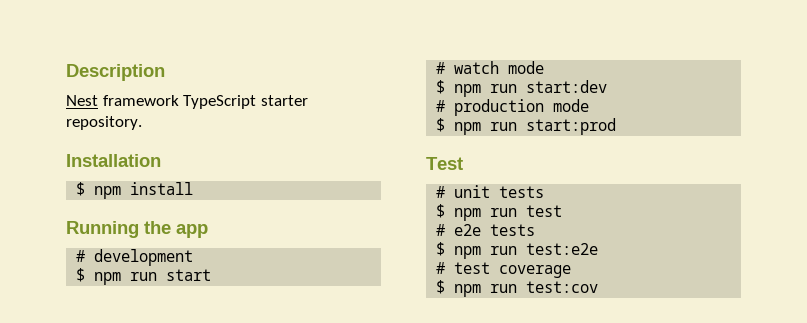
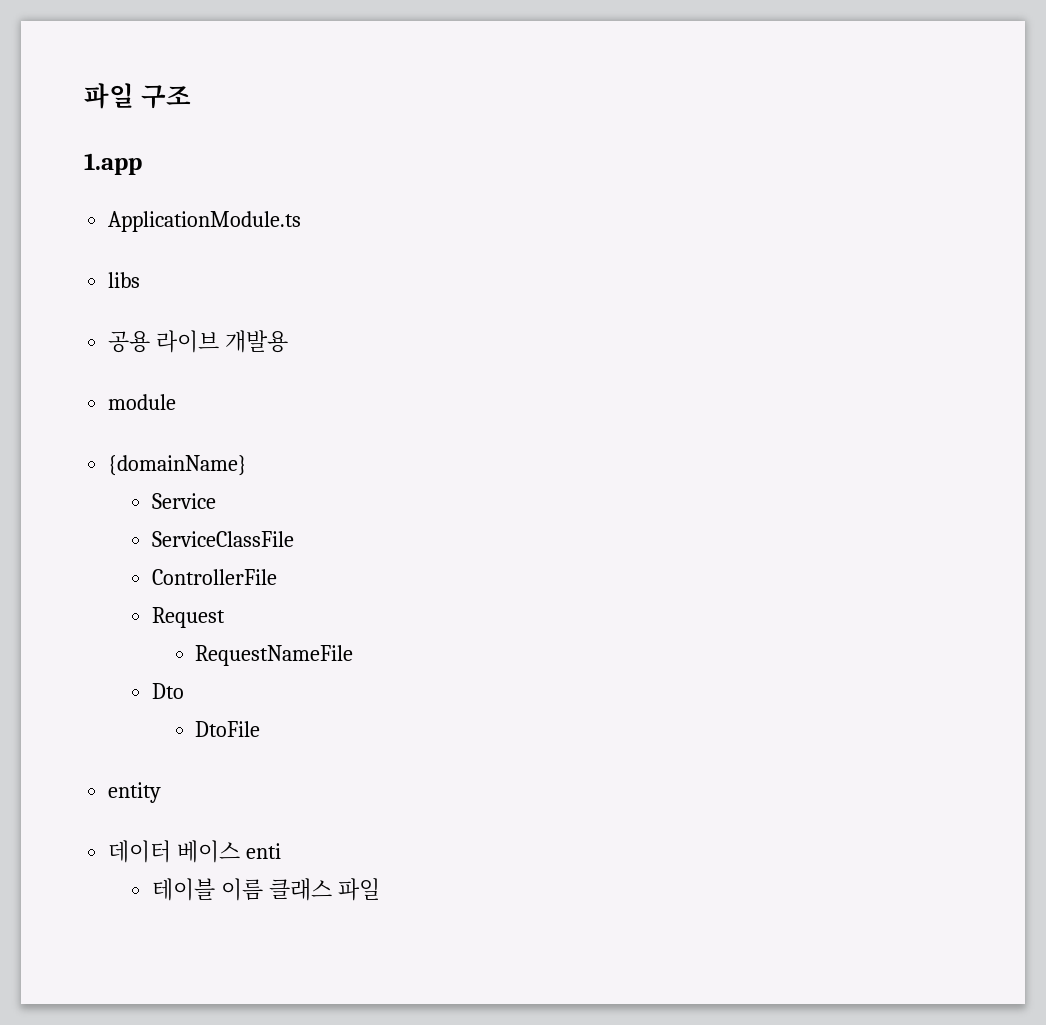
- Description
- Nest framework TypeScript starter repository.
- Installation
- $ npm install
- Running the app
- # development
- $ npm run start
- # watch mode
- $ npm run start:dev
- # production mode
- $ npm run start:prod
- Test
- # unit tests
- $ npm run test
- # e2e tests
- $ npm run test:e2e
- # test coverage
- $ npm run test:cov
+ 파일 구조
+ 1.app
+ ApplicationModule.ts
+ libs
+ 공용 라이브 개발용
+ module
+ {domainName}
+ Service
+ ServiceClassFile
+ ControllerFile
+ Request
+ RequestNameFile
+ Dto
+ DtoFile
+ entity
+ 데이터 베이스 enti
+ 테이블 이름 클래스 파일

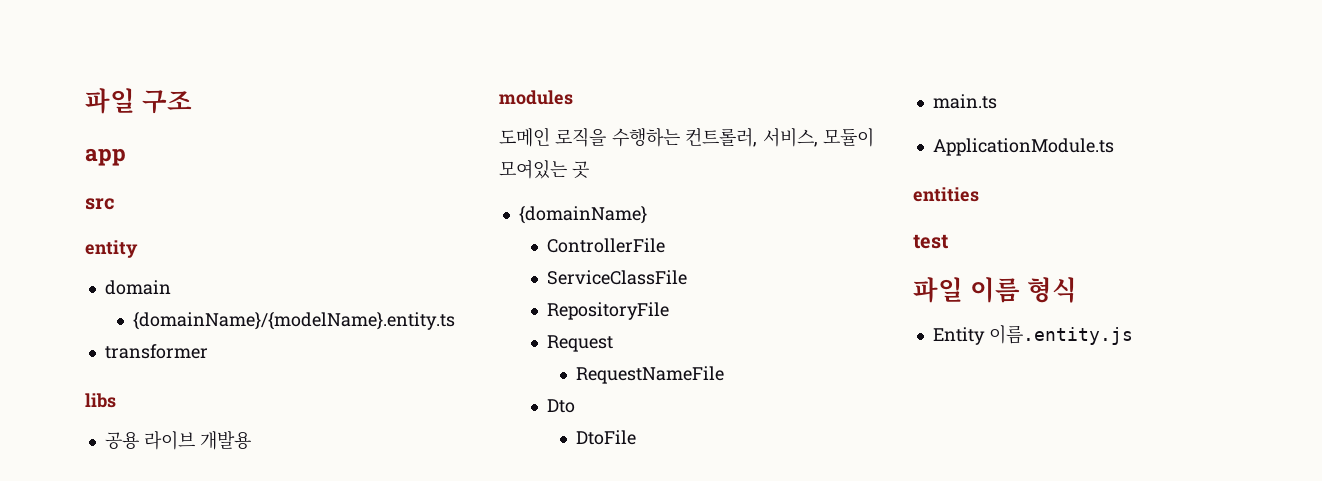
- 1.app
- ApplicationModule.ts
+ app
+ src
+ entity
+ domain
+ {domainName}/{modelName}.entity.ts
+ transformer
  libs
  공용 라이브 개발용
- module
+ modules
+ 도메인 로직을 수행하는 컨트롤러, 서비스, 모듈이 모여있는 곳
- Service
+ ControllerFile
- ControllerFile
+ RepositoryFile
- entity
- 데이터 베이스 enti
- 테이블 이름 클래스 파일
+ main.ts
+ ApplicationModule.ts
+ entities
+ test
+ 파일 이름 형식
+ Entity 이름.entity.js

